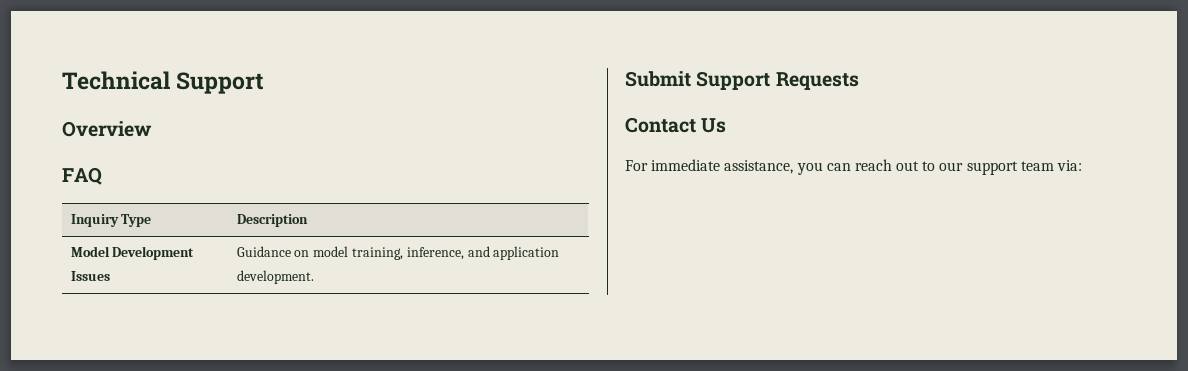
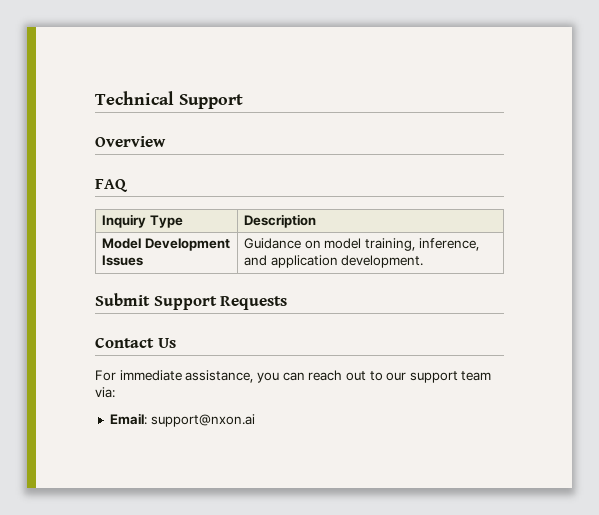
+ Email: support@nxon.ai

